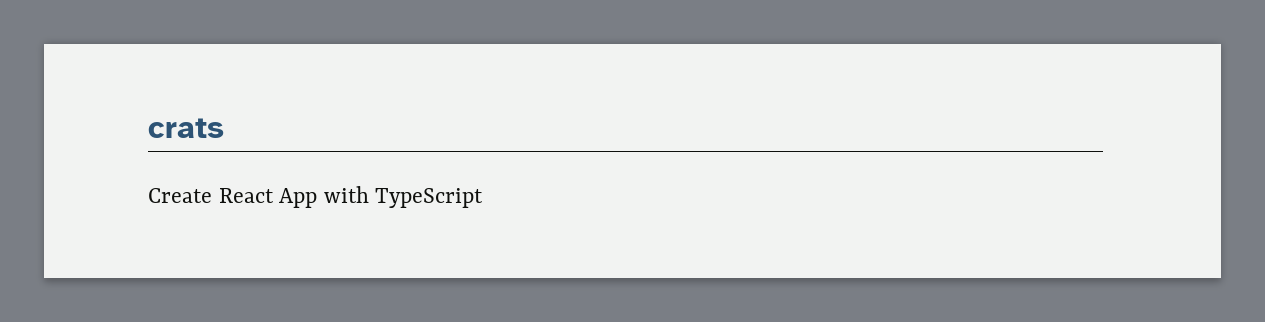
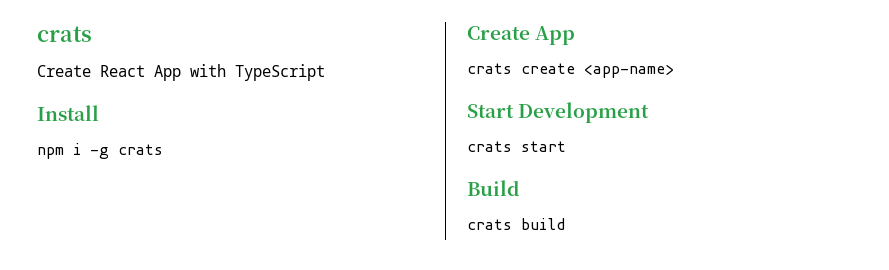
+ Install
+ npm i -g crats
+ Create App
+ crats create <app-name>
+ Start Development
+ crats start
+ Build
+ crats build

